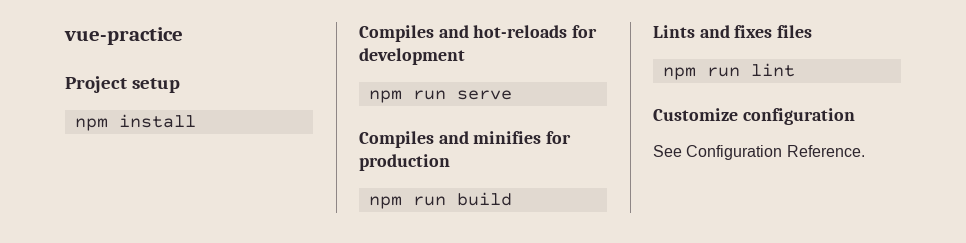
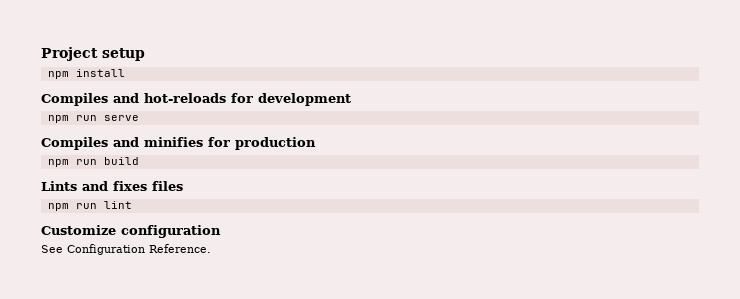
- vue-practice

